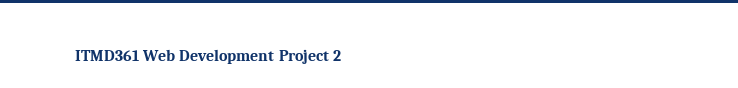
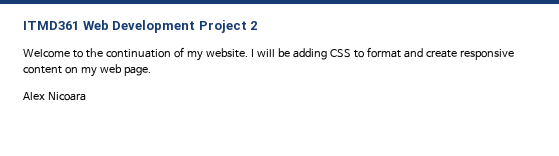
+ Welcome to the continuation of my website. I will be adding CSS to format and create responsive content on my web page.
+ Alex Nicoara

